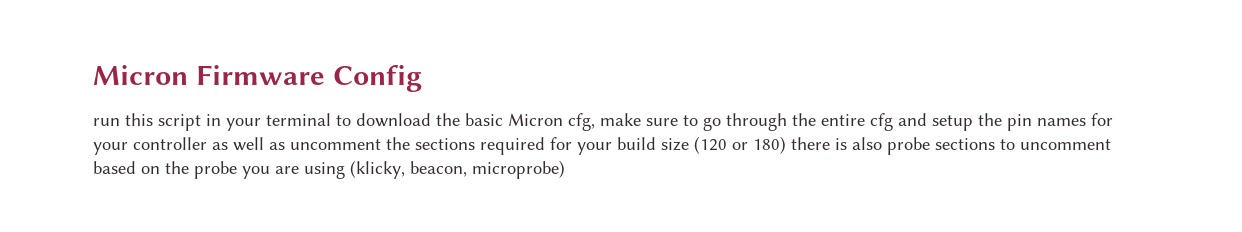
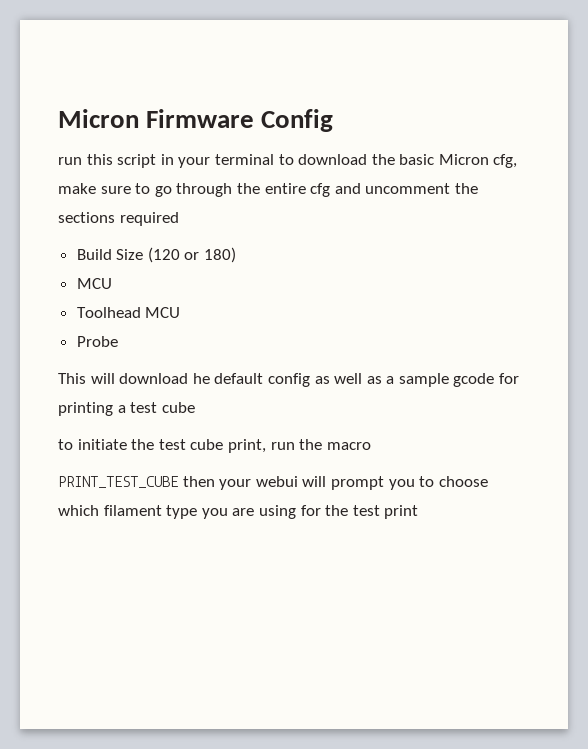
- run this script in your terminal to download the basic Micron cfg, make sure to go through the entire cfg and setup the pin names for your controller as well as uncomment the sections required for your build size (120 or 180) there is also probe sections to uncomment based on the probe you are using (klicky, beacon, microprobe)
+ run this script in your terminal to download the basic Micron cfg, make sure to go through the entire cfg and uncomment the sections required
+ Build Size (120 or 180)
+ MCU
+ Toolhead MCU
+ Probe
+ This will download he default config as well as a sample gcode for printing a test cube
+ to initiate the test cube print, run the macro
+ PRINT_TEST_CUBE then your webui will prompt you to choose which filament type you are using for the test print

